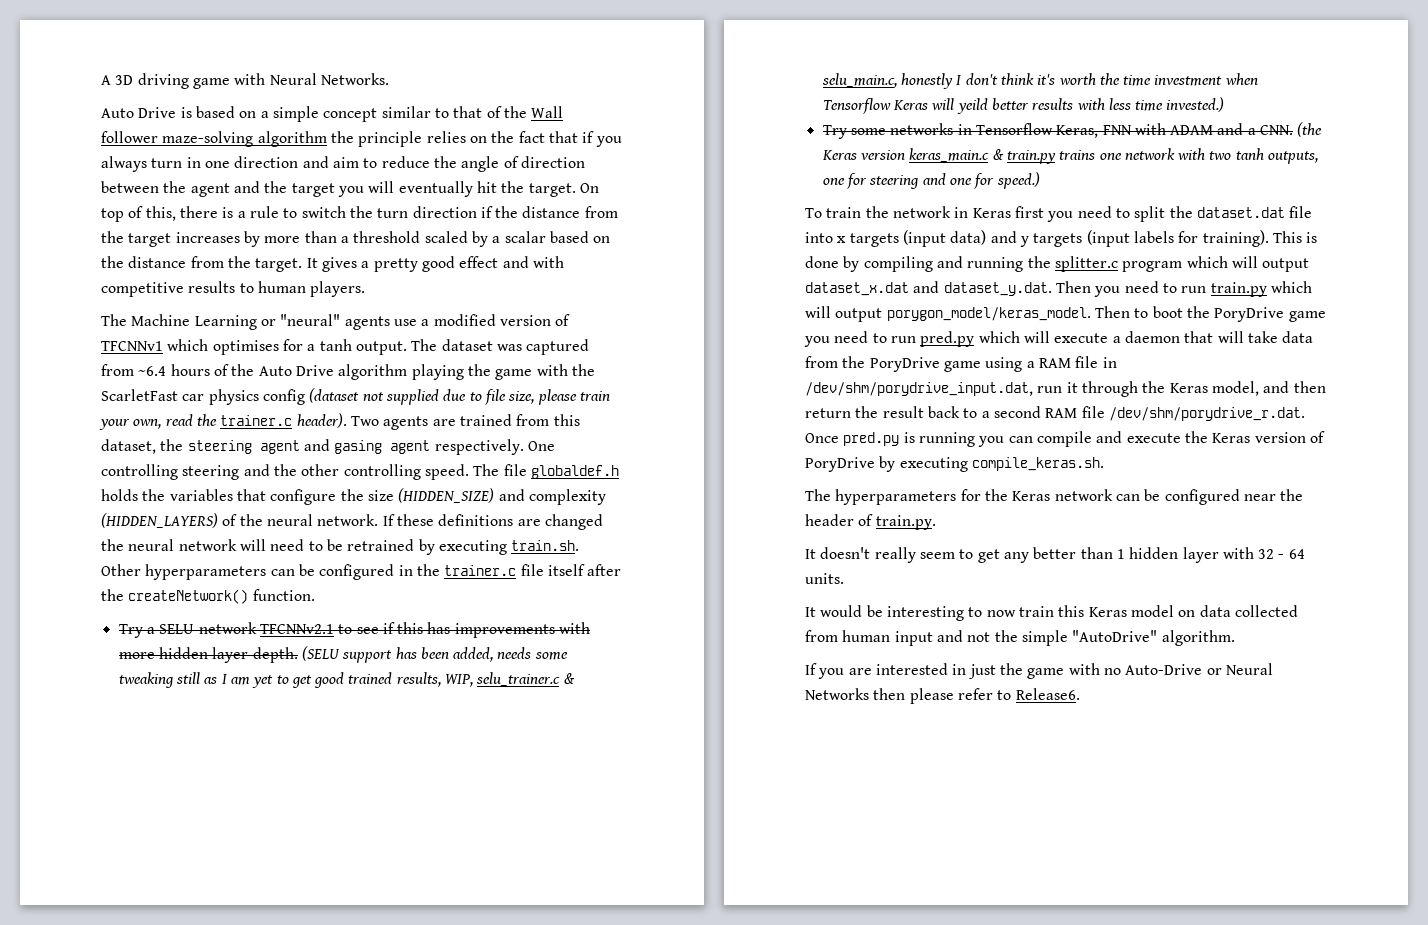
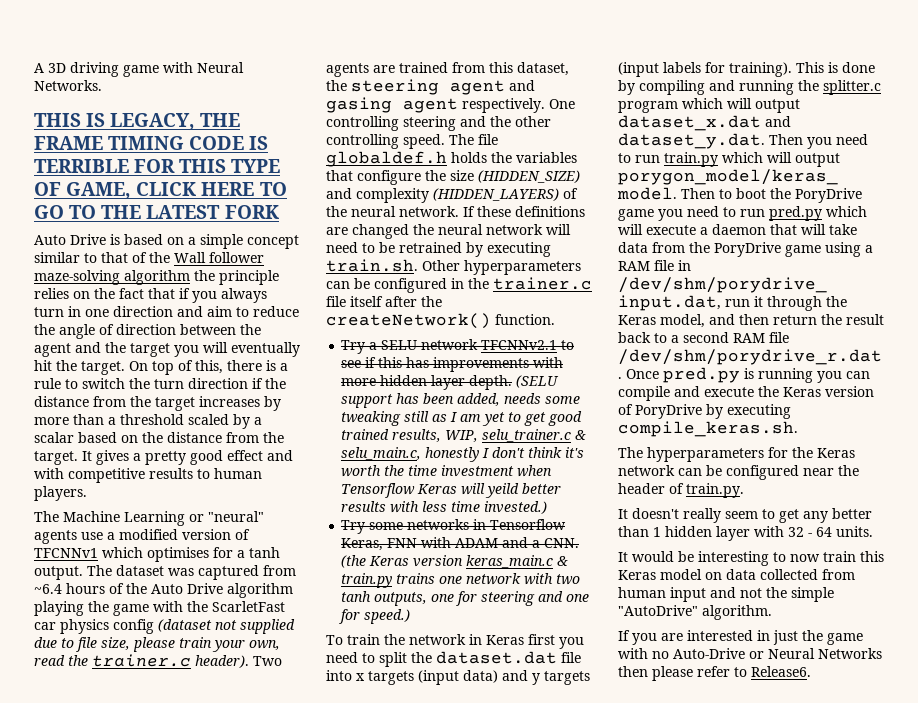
+ THIS IS LEGACY, THE FRAME TIMING CODE IS TERRIBLE FOR THIS TYPE OF GAME, CLICK HERE TO GO TO THE LATEST FORK

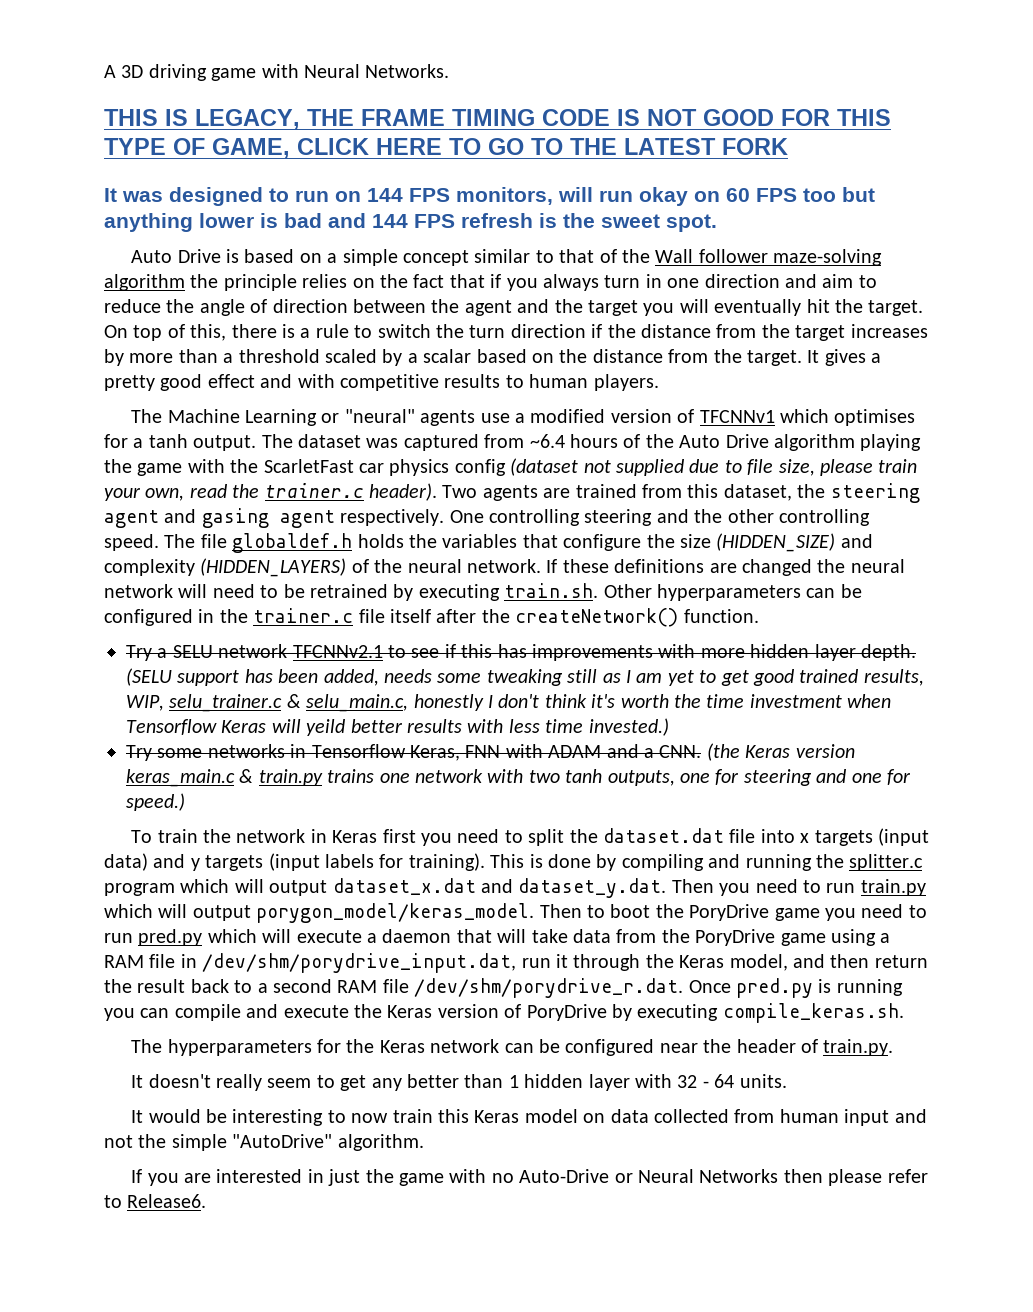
- THIS IS LEGACY, THE FRAME TIMING CODE IS TERRIBLE FOR THIS TYPE OF GAME, CLICK HERE TO GO TO THE LATEST FORK
+ THIS IS LEGACY, THE FRAME TIMING CODE IS NOT GOOD FOR THIS TYPE OF GAME, CLICK HERE TO GO TO THE LATEST FORK
+ It was designed to run on 144 FPS monitors, will run okay on 60 FPS too but anything lower is bad and 144 FPS refresh is the sweet spot.

